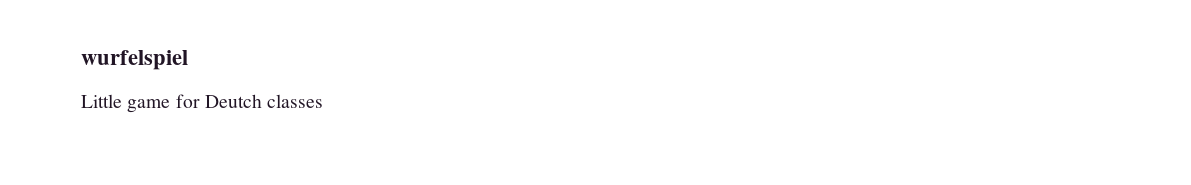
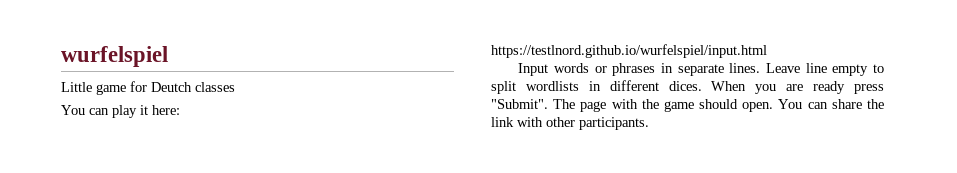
+ You can play it here: https://testlnord.github.io/wurfelspiel/input.html
+ Input words or phrases in separate lines. Leave line empty to split wordlists in different dices. When you are ready press "Submit". The page with the game should open. You can share the link with other participants.

